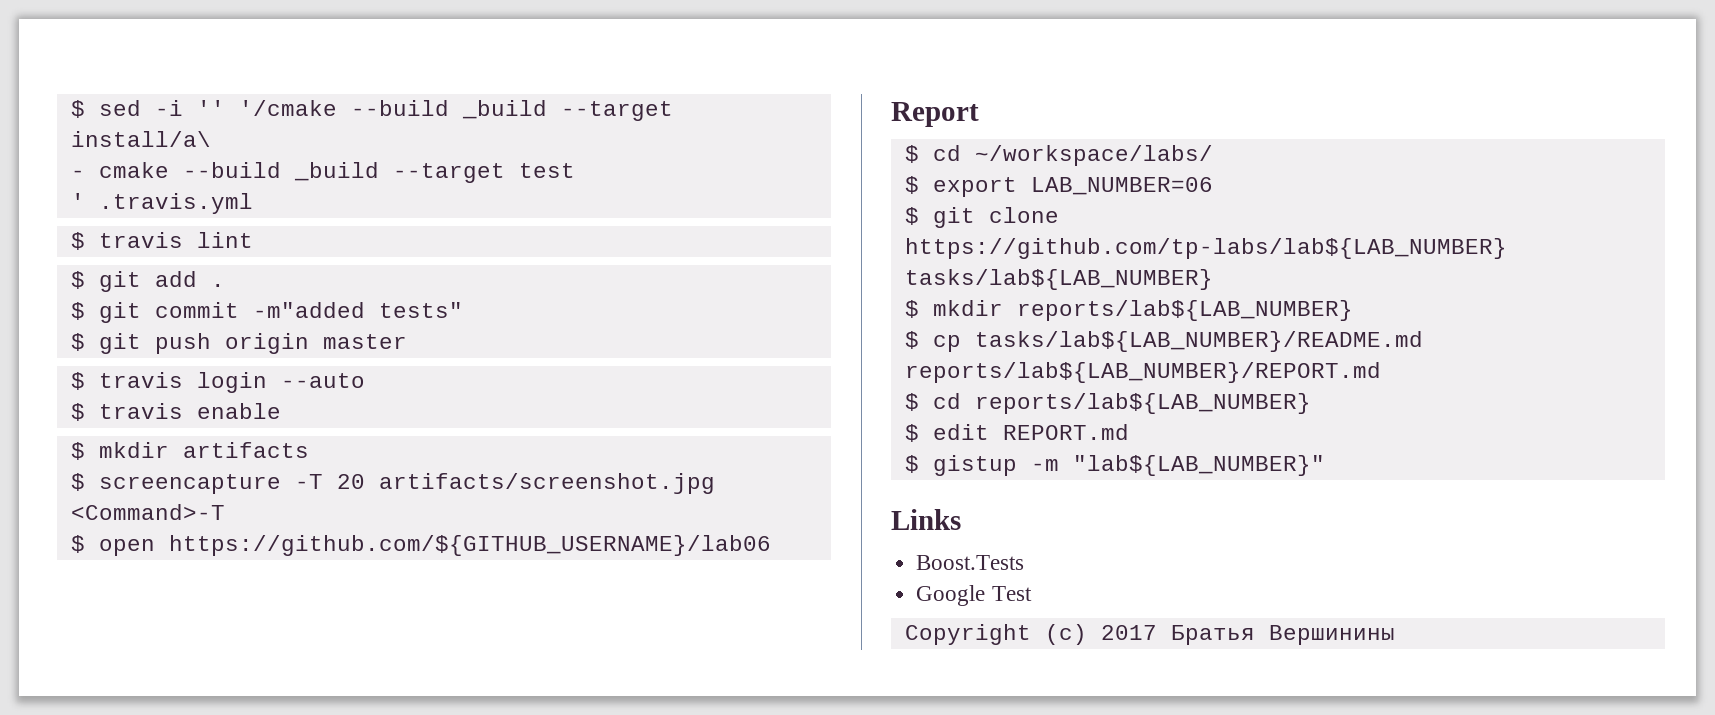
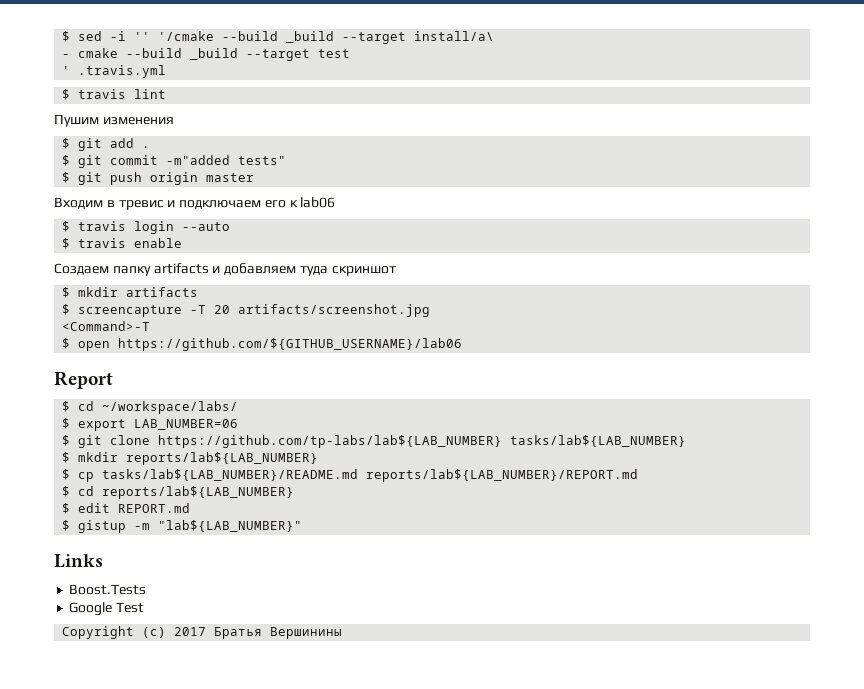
+ Пушим изменения
+ Входим в тревис и подключаем его к lab06
+ Создаем папку artifacts и добавляем туда скриншот

